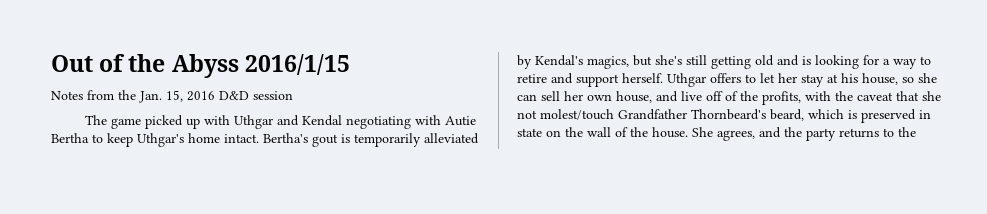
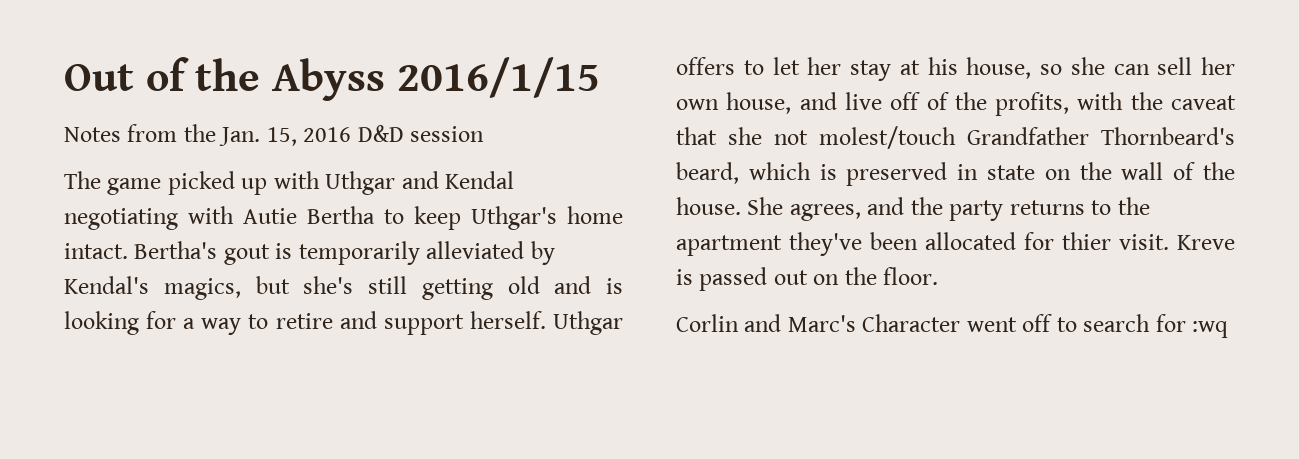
- She agrees, and the party returns to the
+ She agrees, and the party returns to the apartment they've been allocated for thier visit. Kreve is passed out on the floor.
+ Corlin and Marc's Character went off to search for :wq

